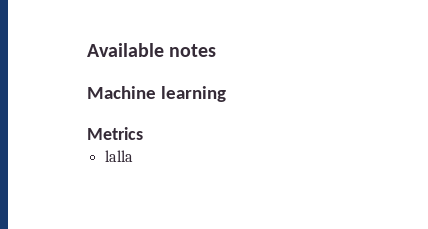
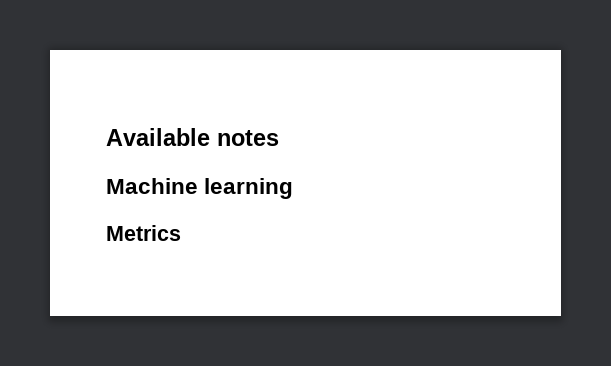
- lalla

